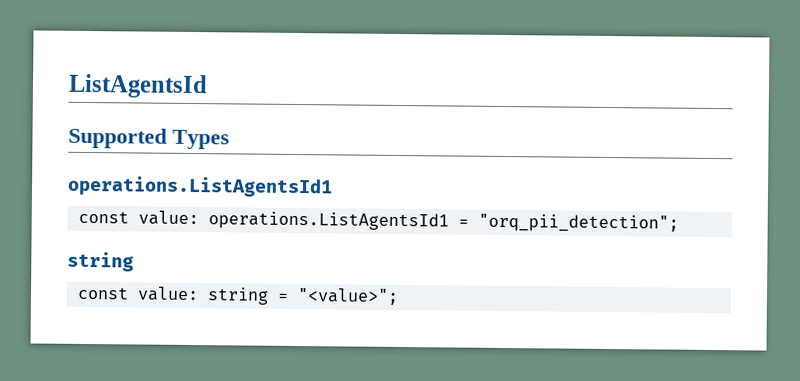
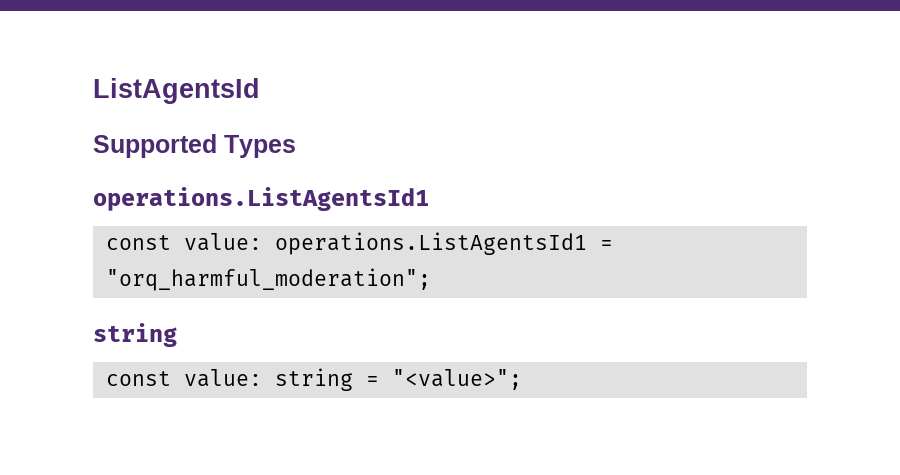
- const value: operations.ListAgentsId1 = "orq_pii_detection";
+ const value: operations.ListAgentsId1 = "orq_harmful_moderation";

